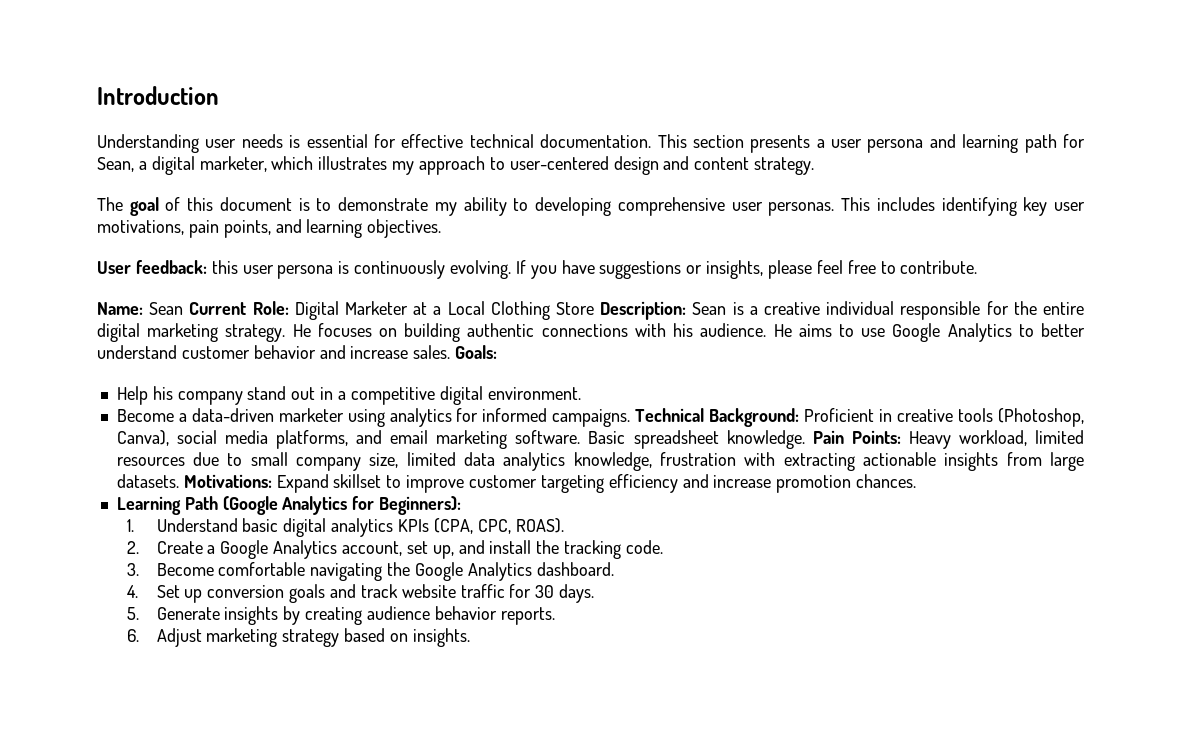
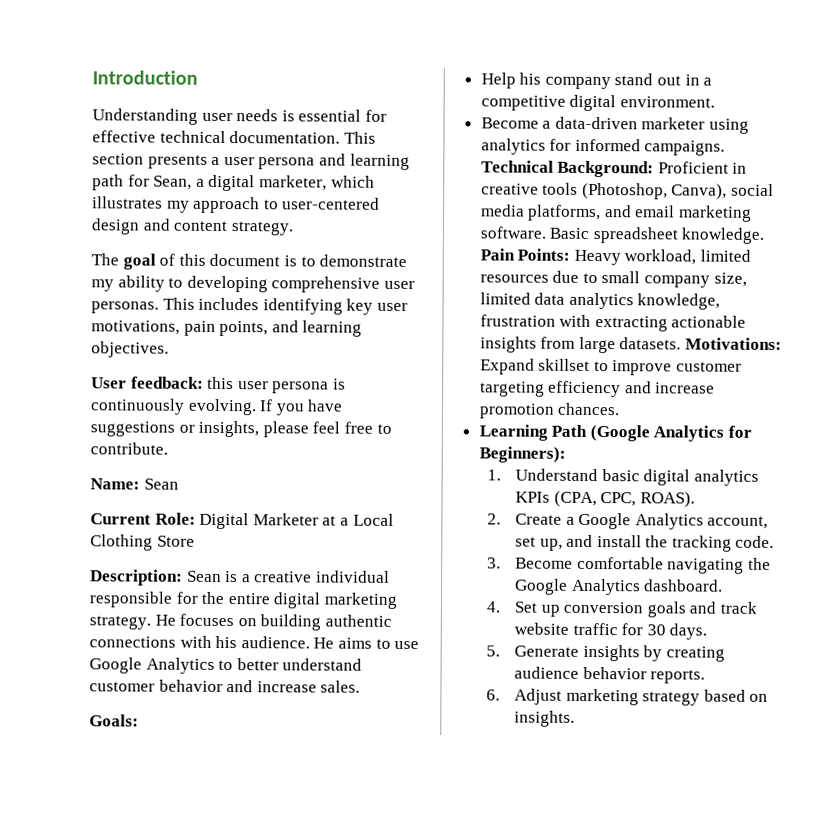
- Name: Sean Current Role: Digital Marketer at a Local Clothing Store Description: Sean is a creative individual responsible for the entire digital marketing strategy.
+ Name: Sean
+ Current Role: Digital Marketer at a Local Clothing Store
+ Description: Sean is a creative individual responsible for the entire digital marketing strategy.
- He aims to use Google Analytics to better understand customer behavior and increase sales. Goals:
+ He aims to use Google Analytics to better understand customer behavior and increase sales.
+ Goals:

